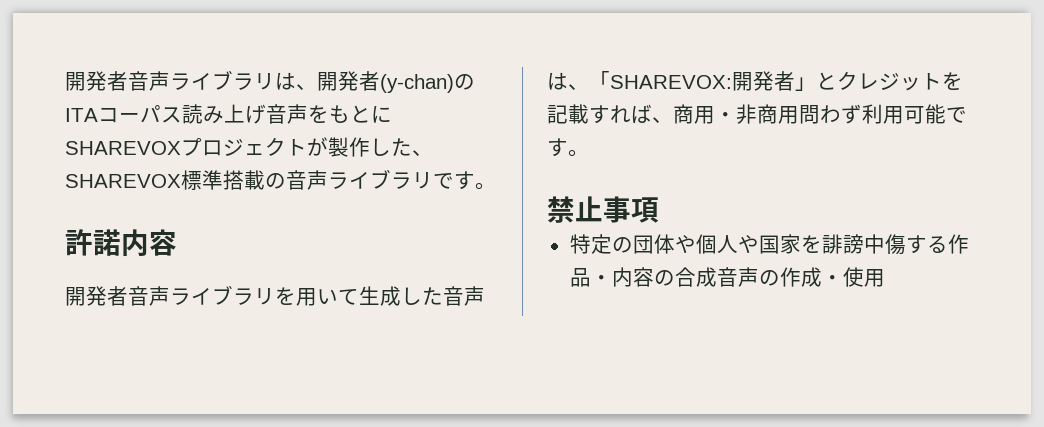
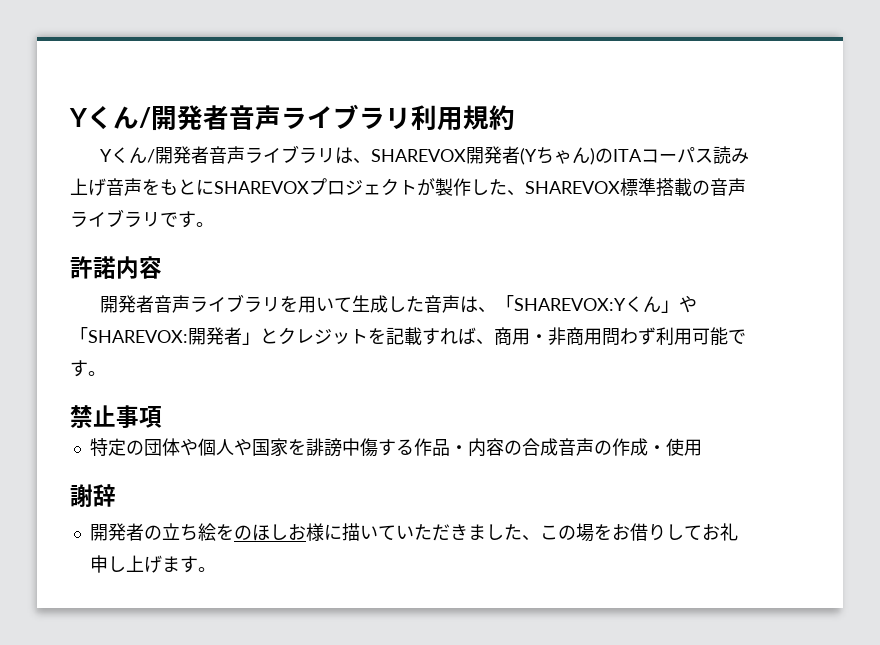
- 開発者音声ライブラリは、開発者(y-chan)のITAコーパス読み上げ音声をもとにSHAREVOXプロジェクトが製作した、SHAREVOX標準搭載の音声ライブラリです。
+ Yくん/開発者音声ライブラリ利用規約
+ Yくん/開発者音声ライブラリは、SHAREVOX開発者(Yちゃん)のITAコーパス読み上げ音声をもとにSHAREVOXプロジェクトが製作した、SHAREVOX標準搭載の音声ライブラリです。
- 開発者音声ライブラリを用いて生成した音声は、「SHAREVOX:開発者」とクレジットを記載すれば、商用・非商用問わず利用可能です。
+ 開発者音声ライブラリを用いて生成した音声は、「SHAREVOX:Yくん」や「SHAREVOX:開発者」とクレジットを記載すれば、商用・非商用問わず利用可能です。
+ 謝辞
+ 開発者の立ち絵をのほしお様に描いていただきました、この場をお借りしてお礼申し上げます。

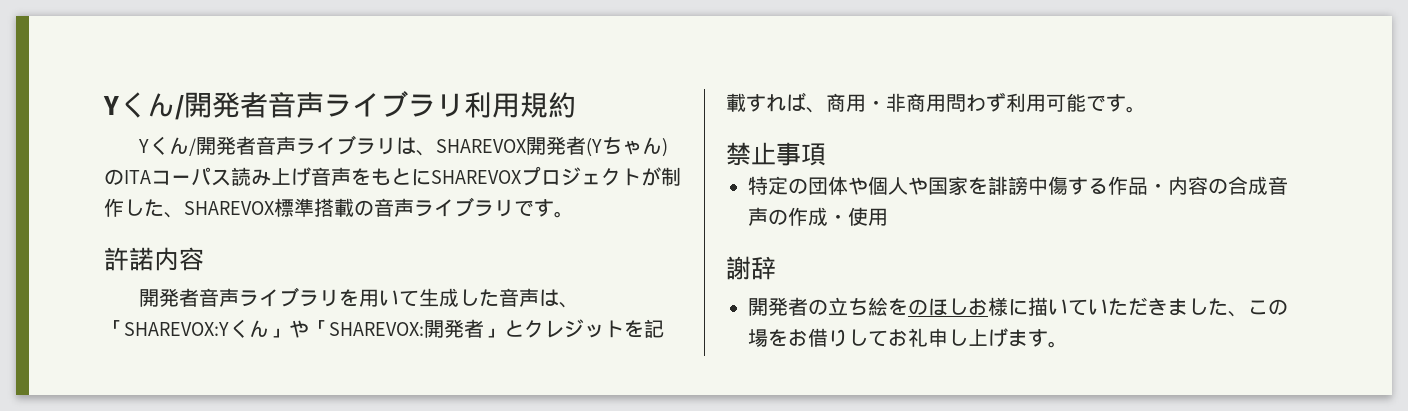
- Yくん/開発者音声ライブラリは、SHAREVOX開発者(Yちゃん)のITAコーパス読み上げ音声をもとにSHAREVOXプロジェクトが製作した、SHAREVOX標準搭載の音声ライブラリです。
+ Yくん/開発者音声ライブラリは、SHAREVOX開発者(Yちゃん)のITAコーパス読み上げ音声をもとにSHAREVOXプロジェクトが制作した、SHAREVOX標準搭載の音声ライブラリです。

